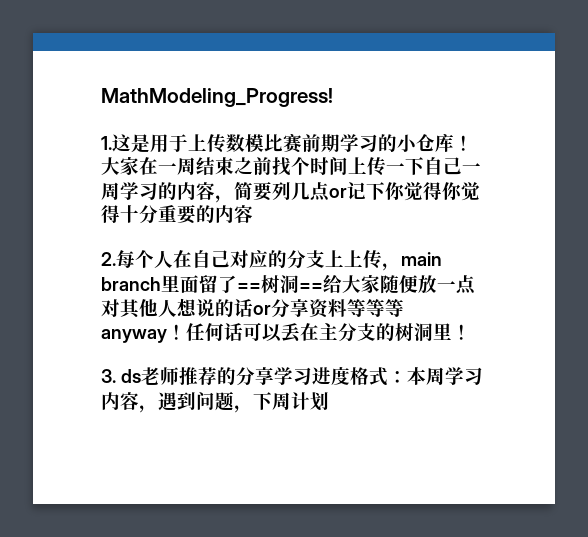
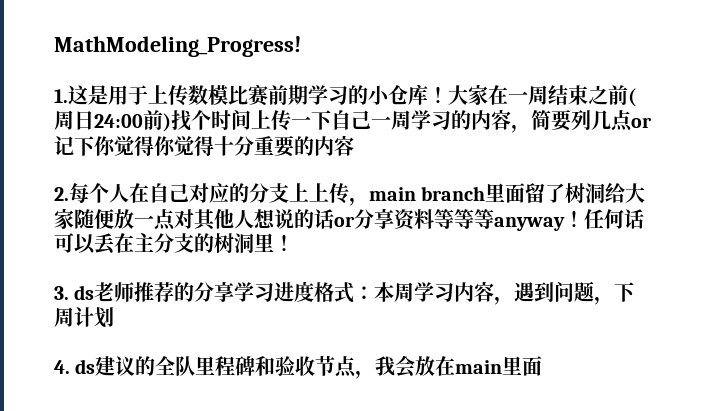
- 大家在一周结束之前找个时间上传一下自己一周学习的内容，简要列几点or记下你觉得你觉得十分重要的内容
+ 大家在一周结束之前(周日24:00前)找个时间上传一下自己一周学习的内容，简要列几点or记下你觉得你觉得十分重要的内容
- 2.每个人在自己对应的分支上上传，main branch里面留了==树洞==给大家随便放一点对其他人想说的话or分享资料等等等anyway！
+ 2.每个人在自己对应的分支上上传，main branch里面留了树洞给大家随便放一点对其他人想说的话or分享资料等等等anyway！
+ 4. ds建议的全队里程碑和验收节点，我会放在main里面

